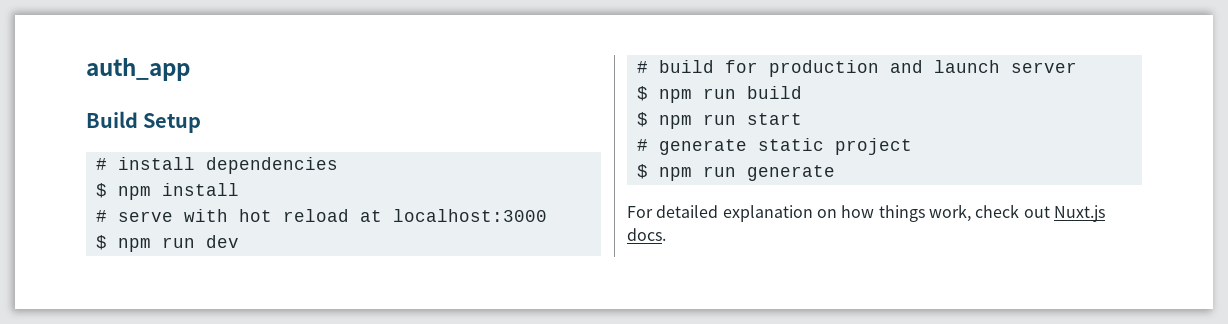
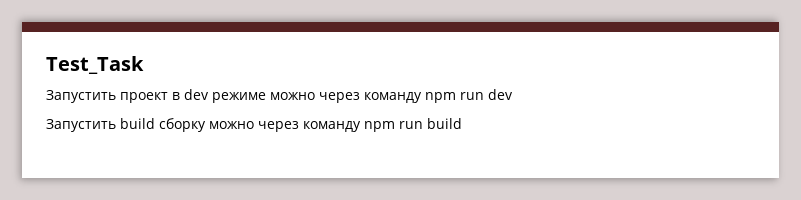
- auth_app
- Build Setup
- # install dependencies
- $ npm install
- # serve with hot reload at localhost:3000
- $ npm run dev
- # build for production and launch server
- $ npm run build
- $ npm run start
- # generate static project
- $ npm run generate
- For detailed explanation on how things work, check out Nuxt.js docs.
+ Test_Task
+ Запустить проект в dev режиме можно через команду npm run dev
+ Запустить build сборку можно через команду npm run build

